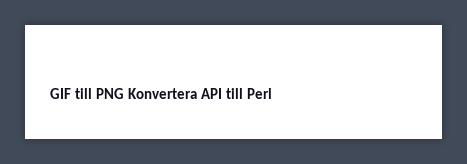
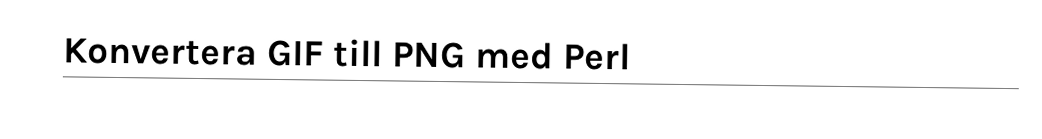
- GIF till PNG Konvertera API till Perl
+ Konvertera GIF till PNG med Perl

